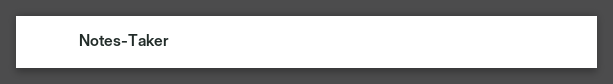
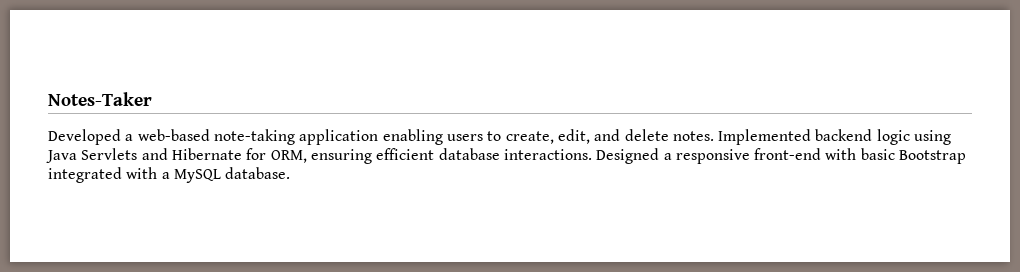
+ Developed a web-based note-taking application enabling users to create, edit, and delete notes. Implemented backend logic using Java Servlets and Hibernate for ORM, ensuring efficient database interactions. Designed a responsive front-end with basic Bootstrap integrated with a MySQL database.

